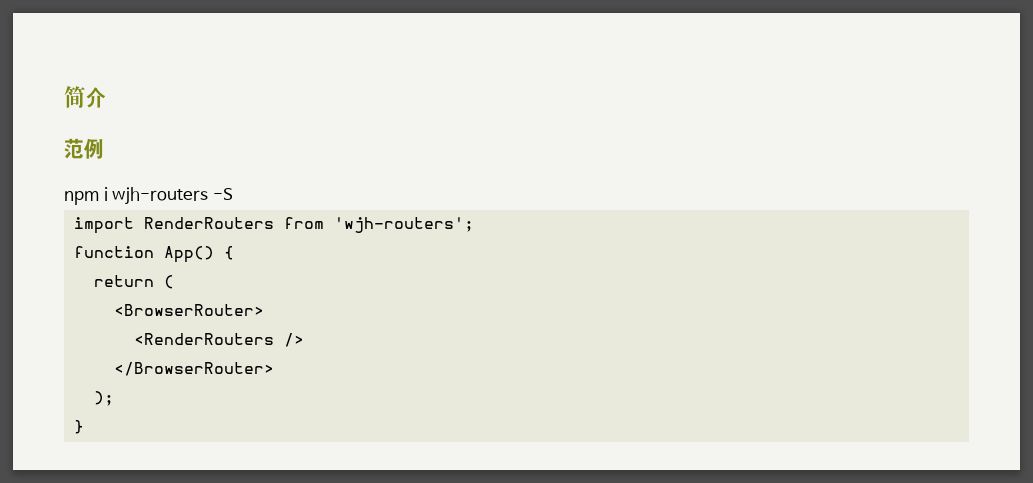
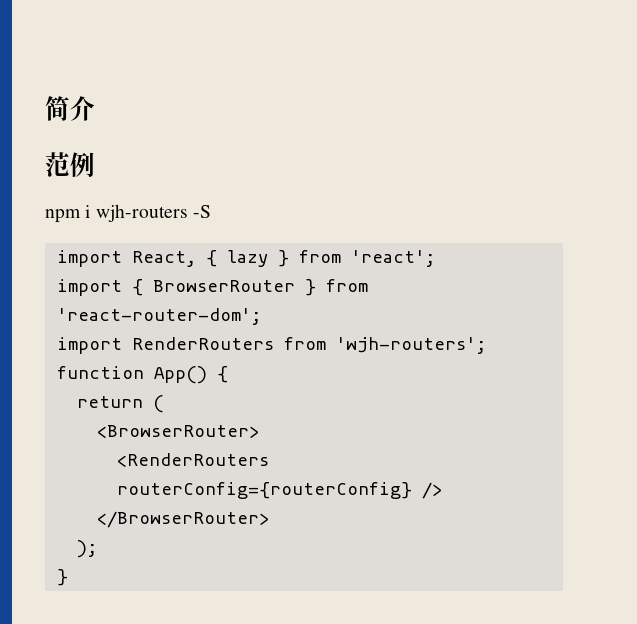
+ import React, { lazy } from 'react';
+ import { BrowserRouter } from 'react-router-dom';
- <RenderRouters />
+ <RenderRouters routerConfig={routerConfig} />

